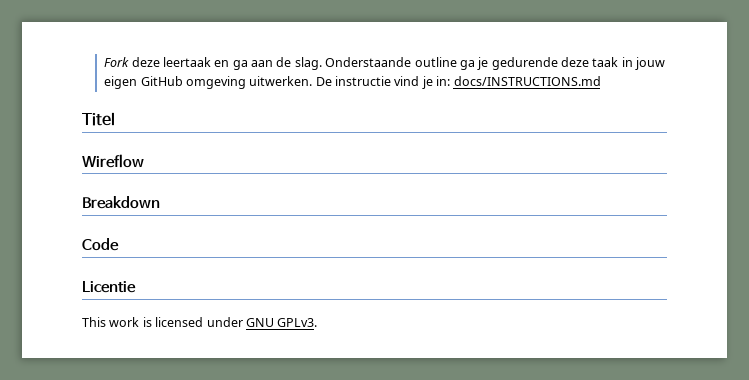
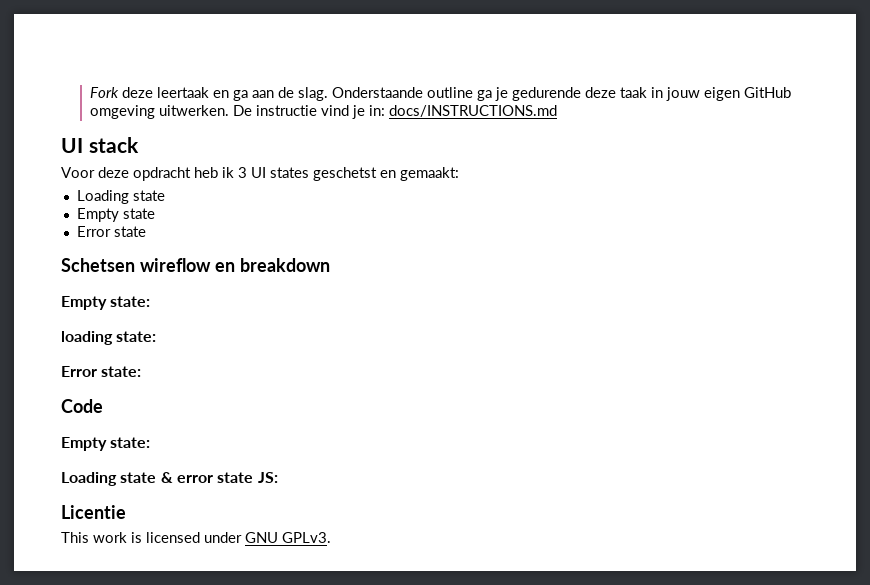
- Titel
- Wireflow
- Breakdown
+ UI stack
+ Voor deze opdracht heb ik 3 UI states geschetst en gemaakt:
+ Loading state
+ Empty state
+ Error state
+ Schetsen wireflow en breakdown
+ Empty state:
+ loading state:
+ Error state:
  Code
+ Empty state:
+ Loading state & error state JS:

